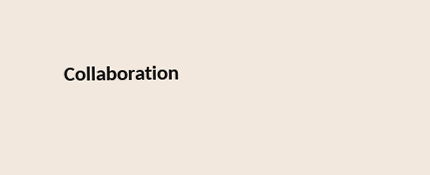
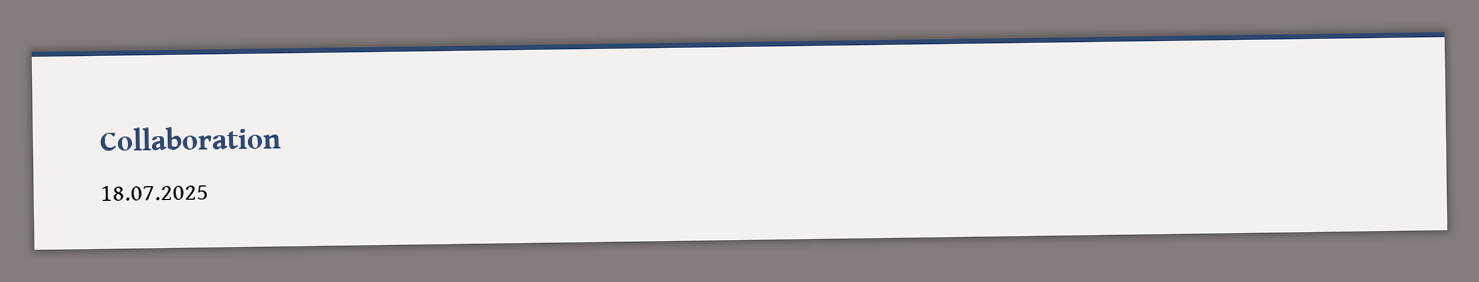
+ 18.07.2025

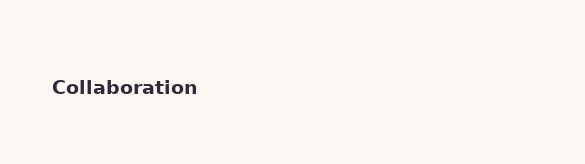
- 18.07.2025

